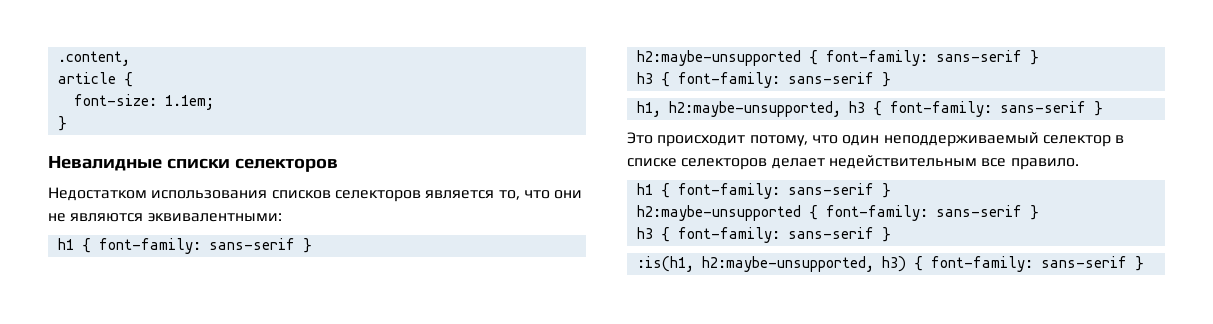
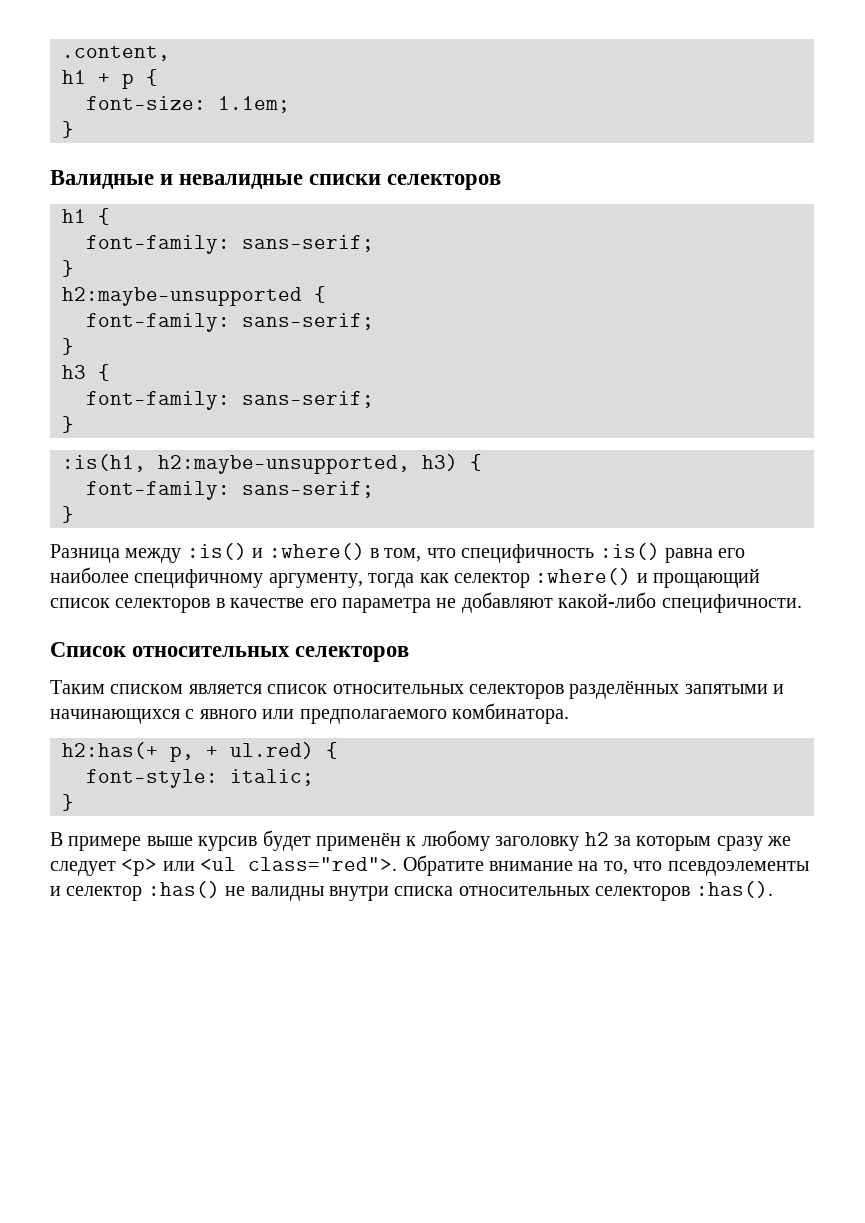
- article {
+ h1 + p {
- Невалидные списки селекторов
+ Валидные и невалидные списки селекторов
- Недостатком использования списков селекторов является то, что они не являются эквивалентными:
- h1 { font-family: sans-serif }
- h2:maybe-unsupported { font-family: sans-serif }
- h3 { font-family: sans-serif }
- h1, h2:maybe-unsupported, h3 { font-family: sans-serif }
- Это происходит потому, что один неподдерживаемый селектор в списке селекторов делает недействительным все правило.
- h1 { font-family: sans-serif }
- h2:maybe-unsupported { font-family: sans-serif }
- h3 { font-family: sans-serif }
+ h1 {
+ font-family: sans-serif;
+ }
+ h2:maybe-unsupported {
+ font-family: sans-serif;
+ }
+ h3 {
+ font-family: sans-serif;
+ }
- :is(h1, h2:maybe-unsupported, h3) { font-family: sans-serif }
+ :is(h1, h2:maybe-unsupported, h3) {
+ font-family: sans-serif;
+ }
+ Разница между :is() и :where() в том, что специфичность :is() равна его наиболее специфичному аргументу, тогда как селектор :where() и прощающий список селекторов в качестве его параметра не добавляют какой-либо специфичности.
+ Список относительных селекторов
+ Таким списком является список относительных селекторов разделённых запятыми и начинающихся с явного или предполагаемого комбинатора.
+ h2:has(+ p, + ul.red) {
+ font-style: italic;
+ }
+ В примере выше курсив будет применён к любому заголовку h2 за которым сразу же следует <p> или <ul class="red">. Обратите внимание на то, что псевдоэлементы и селектор :has() не валидны внутри списка относительных селекторов :has().

